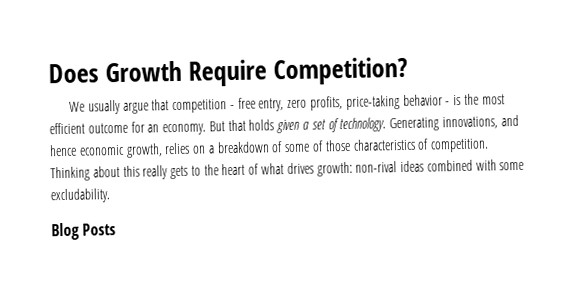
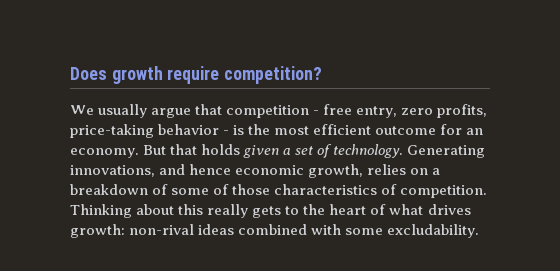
- Does Growth Require Competition?
+ Does growth require competition?
- Blog Posts

